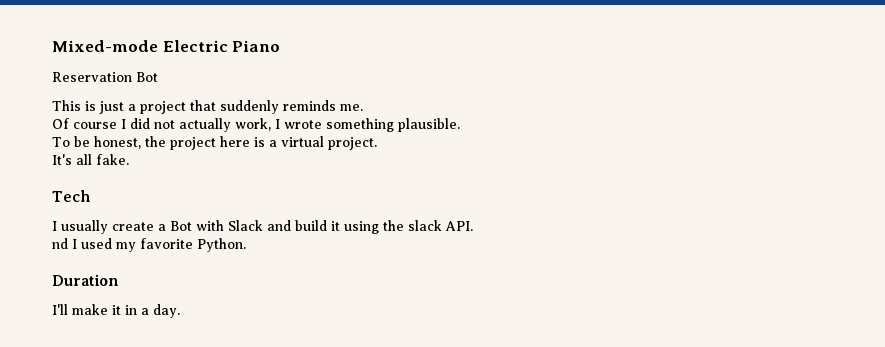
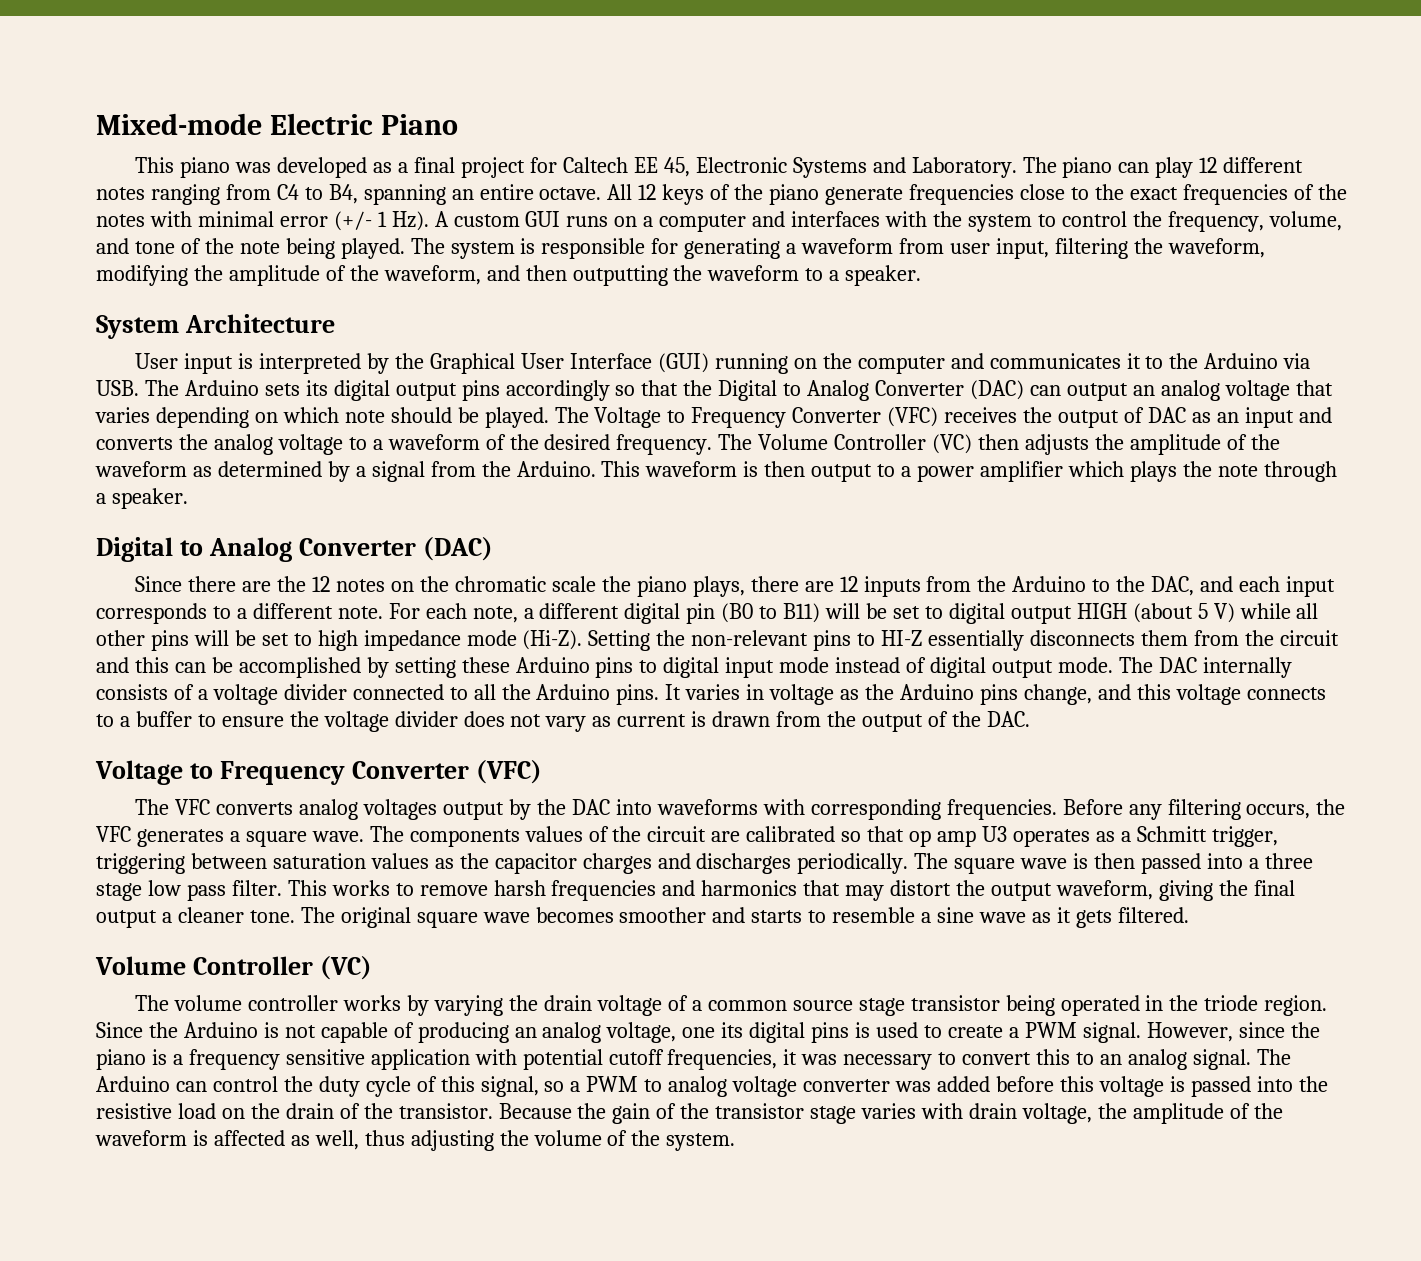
- Reservation Bot
- This is just a project that suddenly reminds me.
- Of course I did not actually work, I wrote something plausible.
- To be honest, the project here is a virtual project.
- It's all fake.
- Tech
- I usually create a Bot with Slack and build it using the slack API.
- nd I used my favorite Python.
- Duration
- I'll make it in a day.
+ This piano was developed as a final project for Caltech EE 45, Electronic Systems and Laboratory. The piano can play 12 different notes ranging from C4 to B4, spanning an entire octave. All 12 keys of the piano generate frequencies close to the exact frequencies of the notes with minimal error (+/- 1 Hz). A custom GUI runs on a computer and interfaces with the system to control the frequency, volume, and tone of the note being played. The system is responsible for generating a waveform from user input, filtering the waveform, modifying the amplitude of the waveform, and then outputting the waveform to a speaker.
+ System Architecture
+ User input is interpreted by the Graphical User Interface (GUI) running on the computer and communicates it to the Arduino via USB. The Arduino sets its digital output pins accordingly so that the Digital to Analog Converter (DAC) can output an analog voltage that varies depending on which note should be played. The Voltage to Frequency Converter (VFC) receives the output of DAC as an input and converts the analog voltage to a waveform of the desired frequency. The Volume Controller (VC) then adjusts the amplitude of the waveform as determined by a signal from the Arduino. This waveform is then output to a power amplifier which plays the note through a speaker.
+ Digital to Analog Converter (DAC)
+ Since there are the 12 notes on the chromatic scale the piano plays, there are 12 inputs from the Arduino to the DAC, and each input corresponds to a different note. For each note, a different digital pin (B0 to B11) will be set to digital output HIGH (about 5 V) while all other pins will be set to high impedance mode (Hi-Z). Setting the non-relevant pins to HI-Z essentially disconnects them from the circuit and this can be accomplished by setting these Arduino pins to digital input mode instead of digital output mode. The DAC internally consists of a voltage divider connected to all the Arduino pins. It varies in voltage as the Arduino pins change, and this voltage connects to a buffer to ensure the voltage divider does not vary as current is drawn from the output of the DAC.
+ Voltage to Frequency Converter (VFC)
+ The VFC converts analog voltages output by the DAC into waveforms with corresponding frequencies. Before any filtering occurs, the VFC generates a square wave. The components values of the circuit are calibrated so that op amp U3 operates as a Schmitt trigger, triggering between saturation values as the capacitor charges and discharges periodically. The square wave is then passed into a three stage low pass filter. This works to remove harsh frequencies and harmonics that may distort the output waveform, giving the final output a cleaner tone. The original square wave becomes smoother and starts to resemble a sine wave as it gets filtered.
+ Volume Controller (VC)
+ The volume controller works by varying the drain voltage of a common source stage transistor being operated in the triode region. Since the Arduino is not capable of producing an analog voltage, one its digital pins is used to create a PWM signal. However, since the piano is a frequency sensitive application with potential cutoff frequencies, it was necessary to convert this to an analog signal. The Arduino can control the duty cycle of this signal, so a PWM to analog voltage converter was added before this voltage is passed into the resistive load on the drain of the transistor. Because the gain of the transistor stage varies with drain voltage, the amplitude of the waveform is affected as well, thus adjusting the volume of the system.

